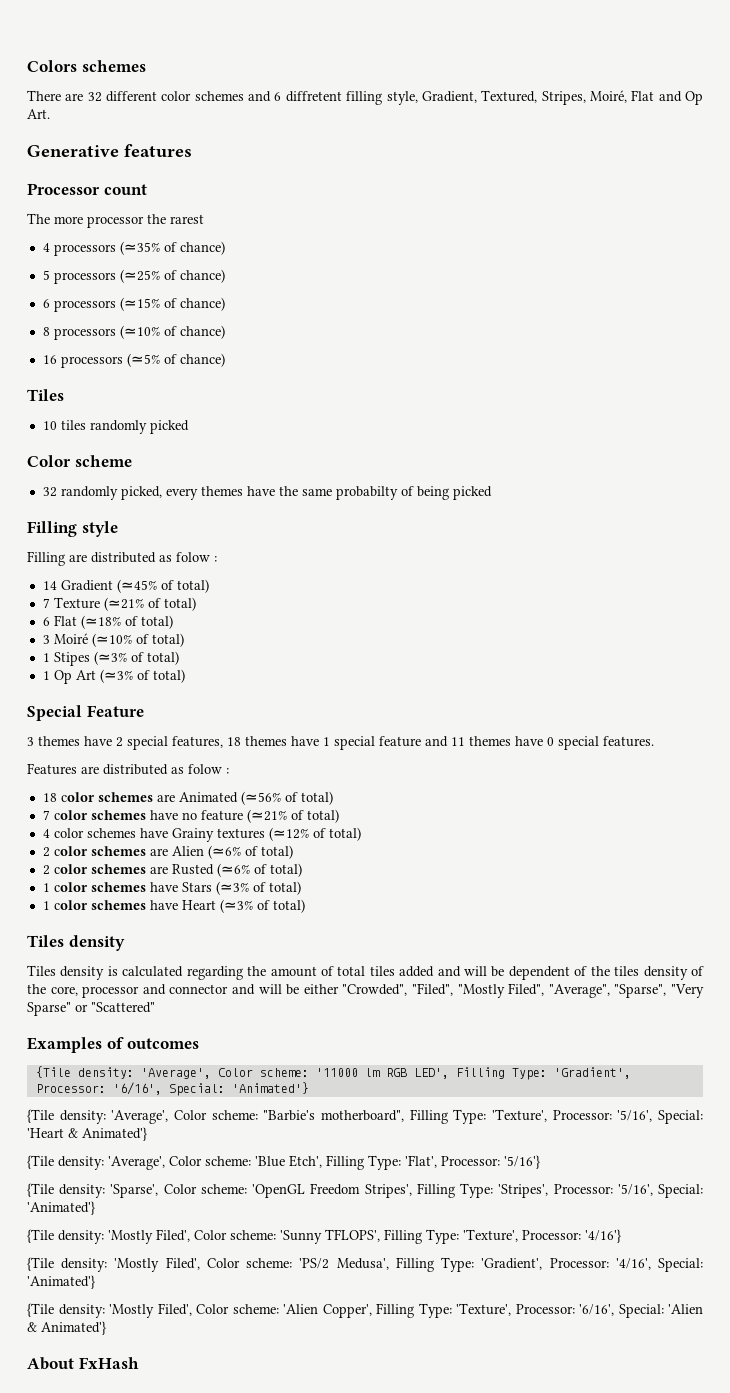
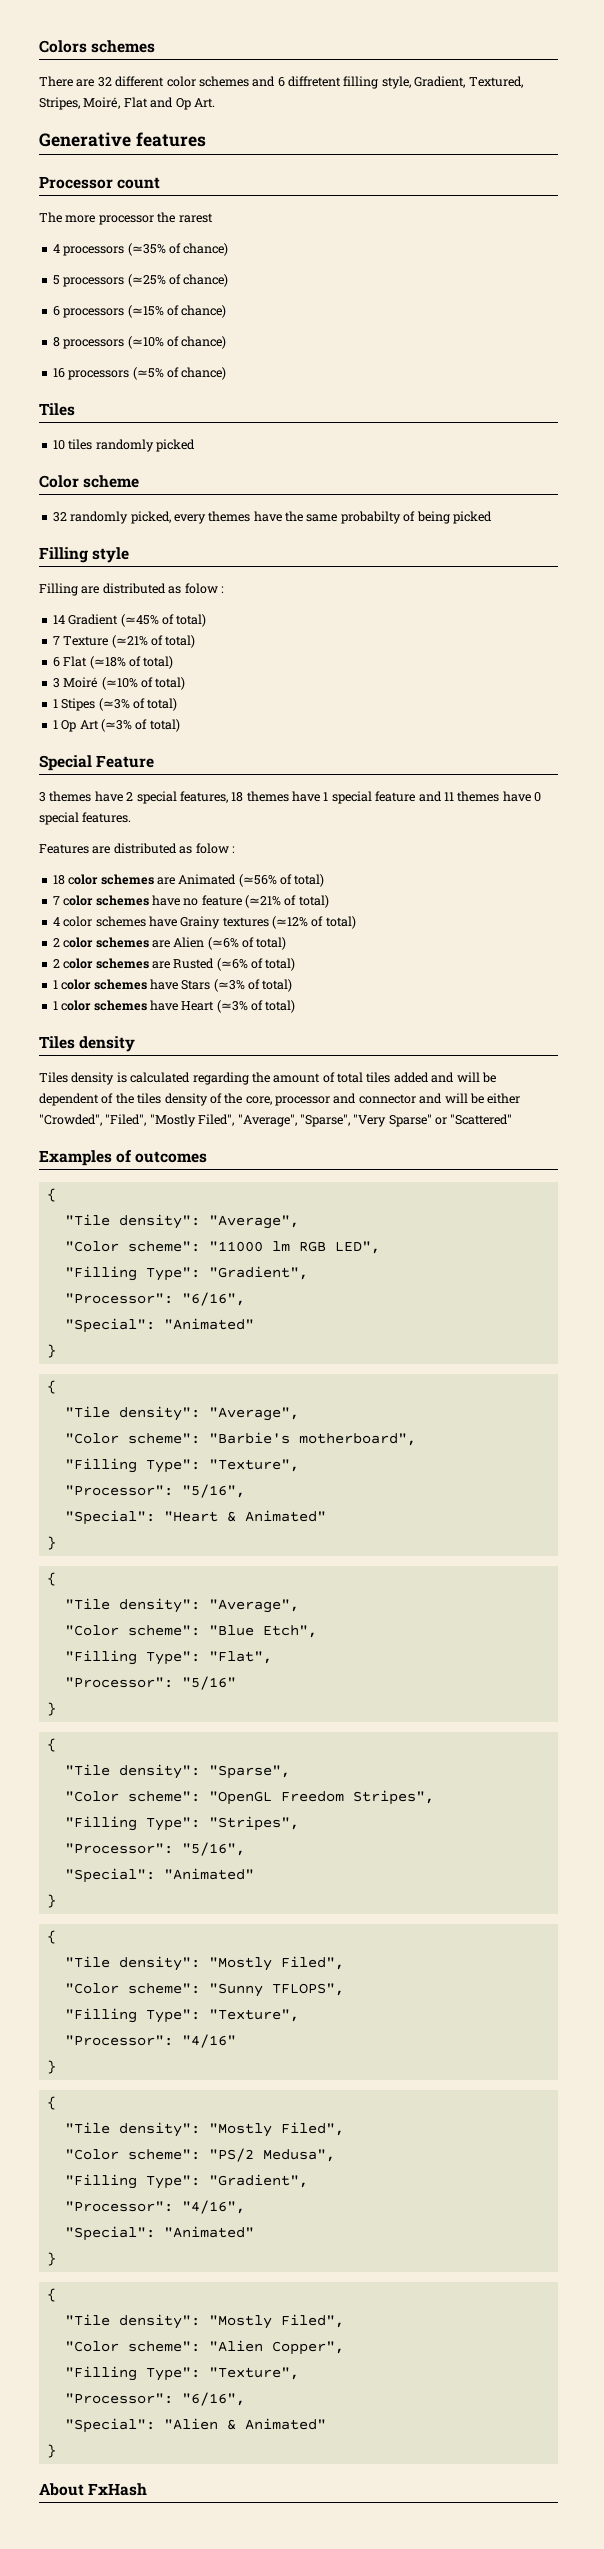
  Examples of outcomes
- {Tile density: 'Average', Color scheme: '11000 lm RGB LED', Filling Type: 'Gradient', Processor: '6/16', Special: 'Animated'}
- {Tile density: 'Average', Color scheme: "Barbie's motherboard", Filling Type: 'Texture', Processor: '5/16', Special: 'Heart & Animated'}
- {Tile density: 'Average', Color scheme: 'Blue Etch', Filling Type: 'Flat', Processor: '5/16'}
- {Tile density: 'Sparse', Color scheme: 'OpenGL Freedom Stripes', Filling Type: 'Stripes', Processor: '5/16', Special: 'Animated'}
- {Tile density: 'Mostly Filed', Color scheme: 'Sunny TFLOPS', Filling Type: 'Texture', Processor: '4/16'}
- {Tile density: 'Mostly Filed', Color scheme: 'PS/2 Medusa', Filling Type: 'Gradient', Processor: '4/16', Special: 'Animated'}
- {Tile density: 'Mostly Filed', Color scheme: 'Alien Copper', Filling Type: 'Texture', Processor: '6/16', Special: 'Alien & Animated'}
+ {
+ "Tile density": "Average",
+ "Color scheme": "11000 lm RGB LED",
+ "Filling Type": "Gradient",
+ "Processor": "6/16",
+ "Special": "Animated"
+ }
+ {
+ "Tile density": "Average",
+ "Color scheme": "Barbie's motherboard",
+ "Filling Type": "Texture",
+ "Processor": "5/16",
+ "Special": "Heart & Animated"
+ }
+ {
+ "Tile density": "Average",
+ "Color scheme": "Blue Etch",
+ "Filling Type": "Flat",
+ "Processor": "5/16"
+ }
+ {
+ "Tile density": "Sparse",
+ "Color scheme": "OpenGL Freedom Stripes",
+ "Filling Type": "Stripes",
+ "Processor": "5/16",
+ "Special": "Animated"
+ }
+ {
+ "Tile density": "Mostly Filed",
+ "Color scheme": "Sunny TFLOPS",
+ "Filling Type": "Texture",
+ "Processor": "4/16"
+ }
+ {
+ "Tile density": "Mostly Filed",
+ "Color scheme": "PS/2 Medusa",
+ "Filling Type": "Gradient",
+ "Processor": "4/16",
+ "Special": "Animated"
+ }
+ {
+ "Tile density": "Mostly Filed",
+ "Color scheme": "Alien Copper",
+ "Filling Type": "Texture",
+ "Processor": "6/16",
+ "Special": "Alien & Animated"
+ }

